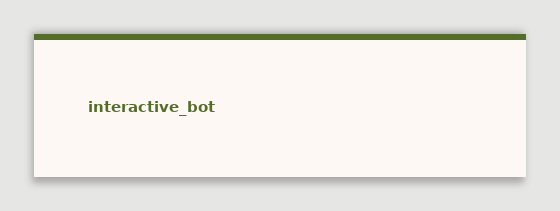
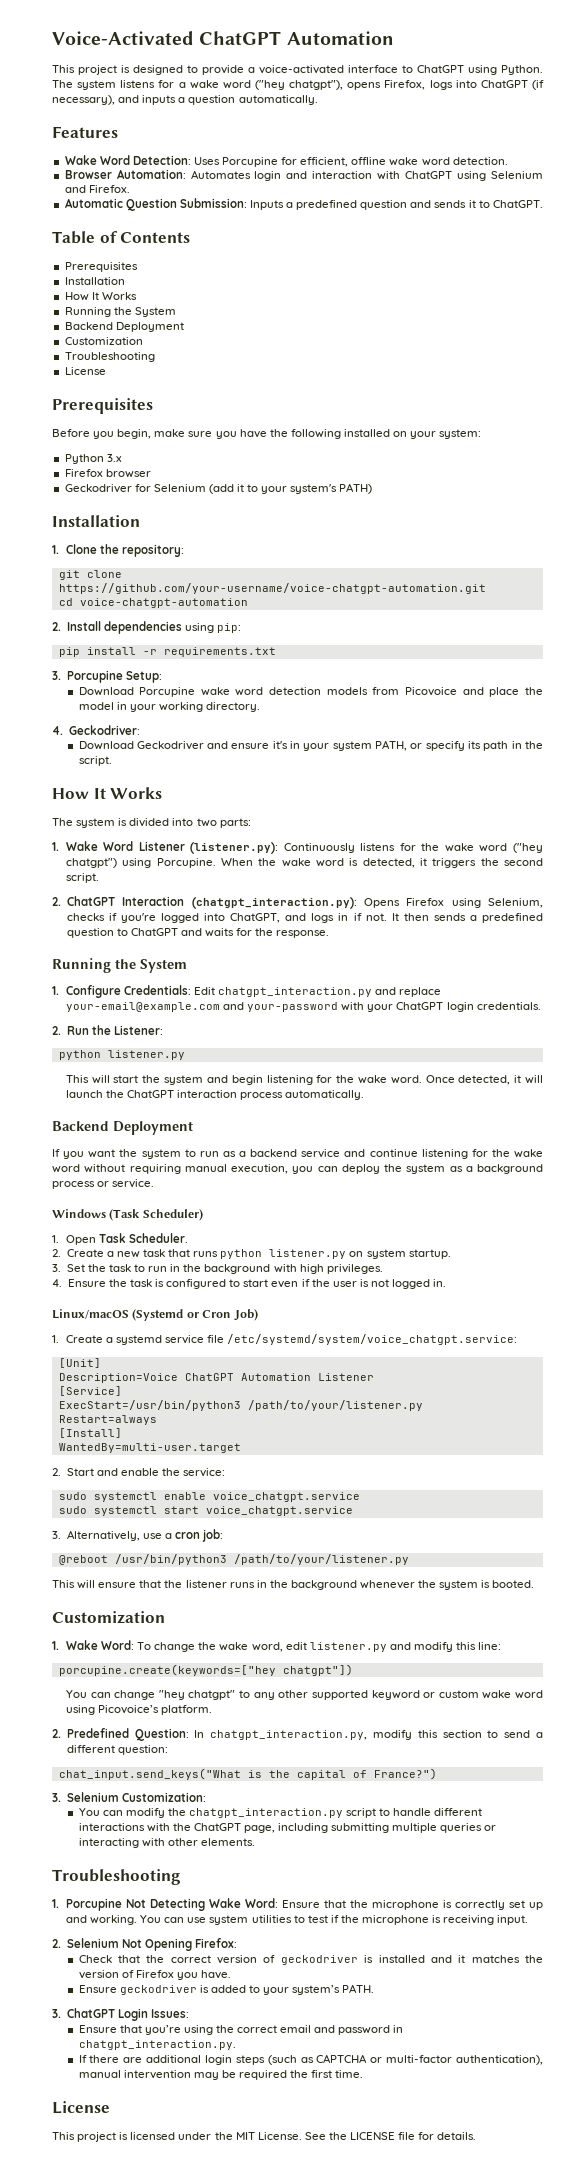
- interactive_bot
+ Voice-Activated ChatGPT Automation
+ This project is designed to provide a voice-activated interface to ChatGPT using Python. The system listens for a wake word ("hey chatgpt"), opens Firefox, logs into ChatGPT (if necessary), and inputs a question automatically.
+ Features
+ Wake Word Detection: Uses Porcupine for efficient, offline wake word detection.
+ Browser Automation: Automates login and interaction with ChatGPT using Selenium and Firefox.
+ Automatic Question Submission: Inputs a predefined question and sends it to ChatGPT.
+ Table of Contents
+ Prerequisites
+ Installation
+ How It Works
+ Running the System
+ Backend Deployment
+ Customization
+ Troubleshooting
+ License
+ Prerequisites
+ Before you begin, make sure you have the following installed on your system:
+ Python 3.x
+ Firefox browser
+ Geckodriver for Selenium (add it to your system's PATH)
+ Installation
+ 1. Clone the repository:
+ git clone https://github.com/your-username/voice-chatgpt-automation.git
+ cd voice-chatgpt-automation
+ 2. Install dependencies using pip:
+ pip install -r requirements.txt
+ 3. Porcupine Setup:
+ Download Porcupine wake word detection models from Picovoice and place the model in your working directory.
+ 4. Geckodriver:
+ Download Geckodriver and ensure it's in your system PATH, or specify its path in the script.
+ How It Works
+ The system is divided into two parts:
+ 1. Wake Word Listener (listener.py): Continuously listens for the wake word ("hey chatgpt") using Porcupine. When the wake word is detected, it triggers the second script.
+ 2. ChatGPT Interaction (chatgpt_interaction.py): Opens Firefox using Selenium, checks if you're logged into ChatGPT, and logs in if not. It then sends a predefined question to ChatGPT and waits for the response.
+ Running the System
+ 1. Configure Credentials: Edit chatgpt_interaction.py and replace your-email@example.com and your-password with your ChatGPT login credentials.
+ 2. Run the Listener:
+ python listener.py
+ This will start the system and begin listening for the wake word. Once detected, it will launch the ChatGPT interaction process automatically.
+ Backend Deployment
+ If you want the system to run as a backend service and continue listening for the wake word without requiring manual execution, you can deploy the system as a background process or service.
+ Windows (Task Scheduler)
+ 1. Open Task Scheduler.
+ 2. Create a new task that runs python listener.py on system startup.
+ 3. Set the task to run in the background with high privileges.
+ 4. Ensure the task is configured to start even if the user is not logged in.
+ Linux/macOS (Systemd or Cron Job)
+ 1. Create a systemd service file /etc/systemd/system/voice_chatgpt.service:
+ [Unit]
+ Description=Voice ChatGPT Automation Listener
+ [Service]
+ ExecStart=/usr/bin/python3 /path/to/your/listener.py
+ Restart=always
+ [Install]
+ WantedBy=multi-user.target
+ 2. Start and enable the service:
+ sudo systemctl enable voice_chatgpt.service
+ sudo systemctl start voice_chatgpt.service
+ 3. Alternatively, use a cron job:
+ @reboot /usr/bin/python3 /path/to/your/listener.py
+ This will ensure that the listener runs in the background whenever the system is booted.
+ Customization
+ 1. Wake Word: To change the wake word, edit listener.py and modify this line:
+ porcupine.create(keywords=["hey chatgpt"])
+ You can change "hey chatgpt" to any other supported keyword or custom wake word using Picovoice’s platform.
+ 2. Predefined Question: In chatgpt_interaction.py, modify this section to send a different question:
+ chat_input.send_keys("What is the capital of France?")
+ 3. Selenium Customization:
+ You can modify the chatgpt_interaction.py script to handle different interactions with the ChatGPT page, including submitting multiple queries or interacting with other elements.
+ Troubleshooting
+ 1. Porcupine Not Detecting Wake Word: Ensure that the microphone is correctly set up and working. You can use system utilities to test if the microphone is receiving input.
+ 2. Selenium Not Opening Firefox:
+ Check that the correct version of geckodriver is installed and it matches the version of Firefox you have.
+ Ensure geckodriver is added to your system’s PATH.
+ 3. ChatGPT Login Issues:
+ Ensure that you’re using the correct email and password in chatgpt_interaction.py.
+ If there are additional login steps (such as CAPTCHA or multi-factor authentication), manual intervention may be required the first time.
+ License
+ This project is licensed under the MIT License. See the LICENSE file for details.

